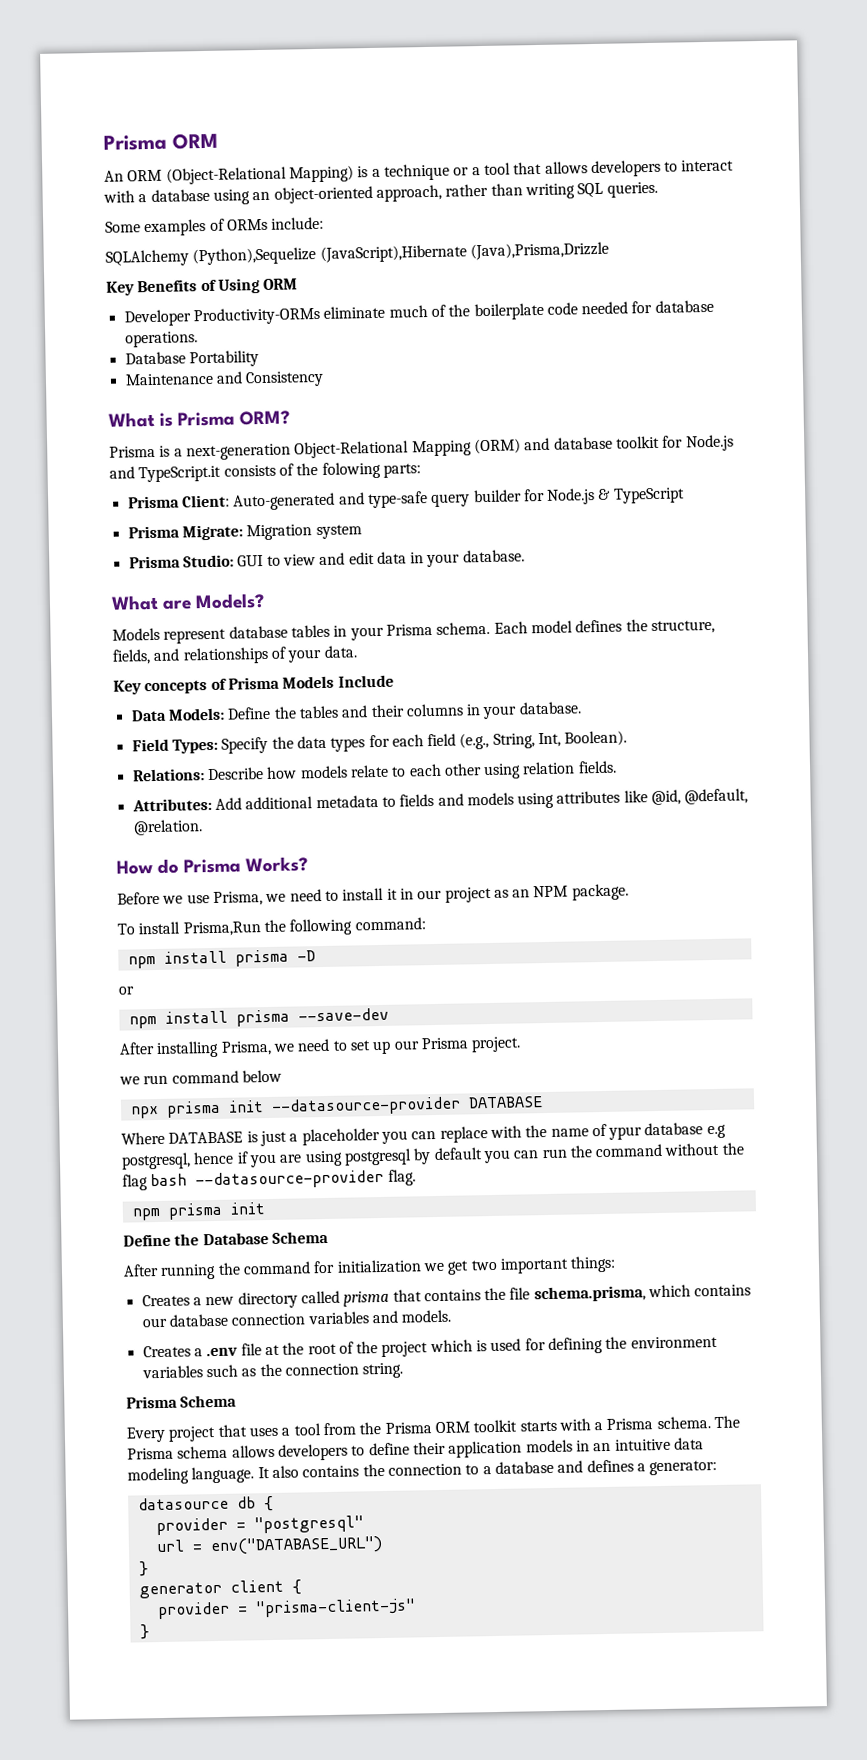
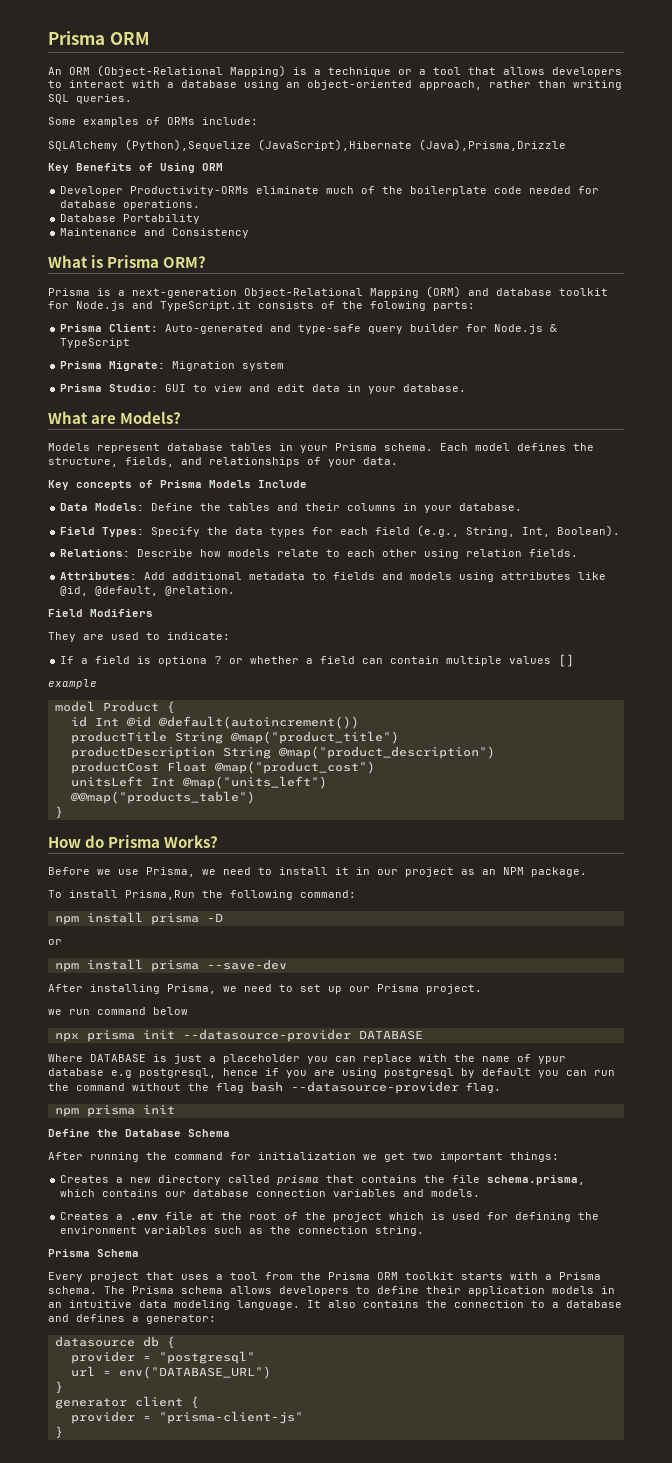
+ Field Modifiers
+ They are used to indicate:
+ If a field is optiona ? or whether a field can contain multiple values []
+ example
+ model Product {
+ id Int @id @default(autoincrement())
+ productTitle String @map("product_title")
+ productDescription String @map("product_description")
+ productCost Float @map("product_cost")
+ unitsLeft Int @map("units_left")
+ @@map("products_table")
+ }

